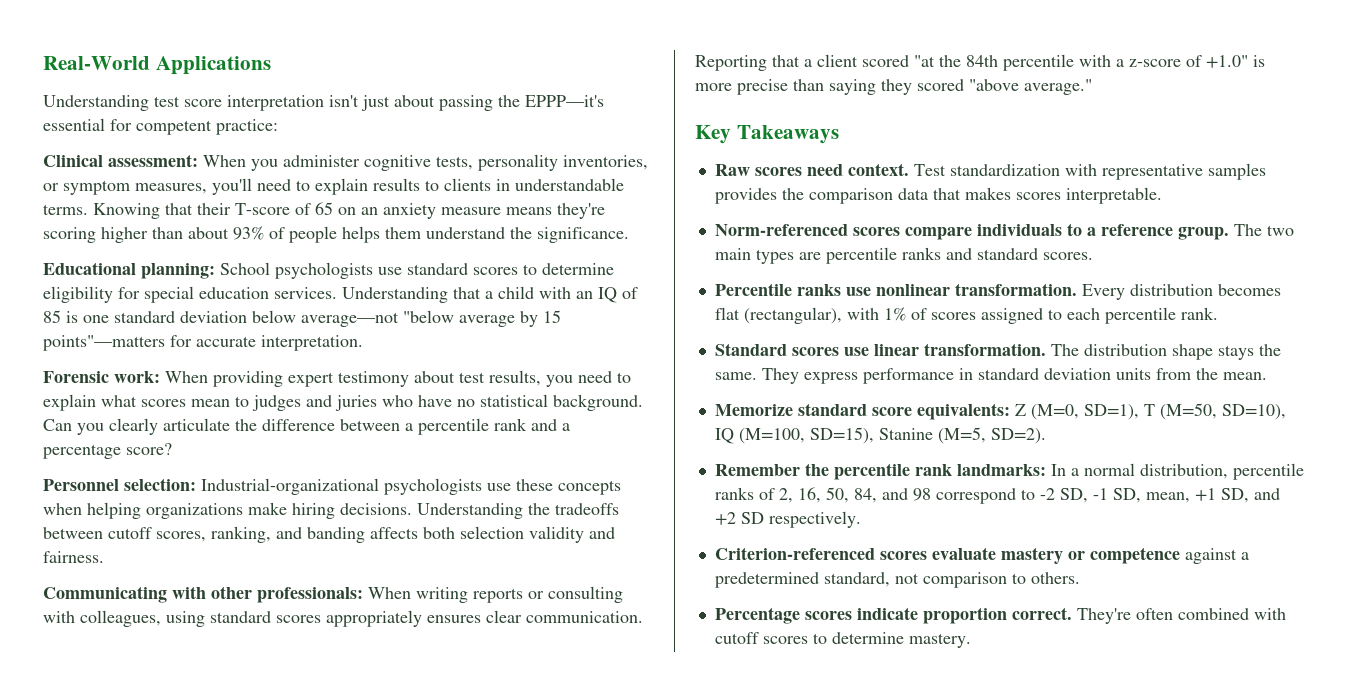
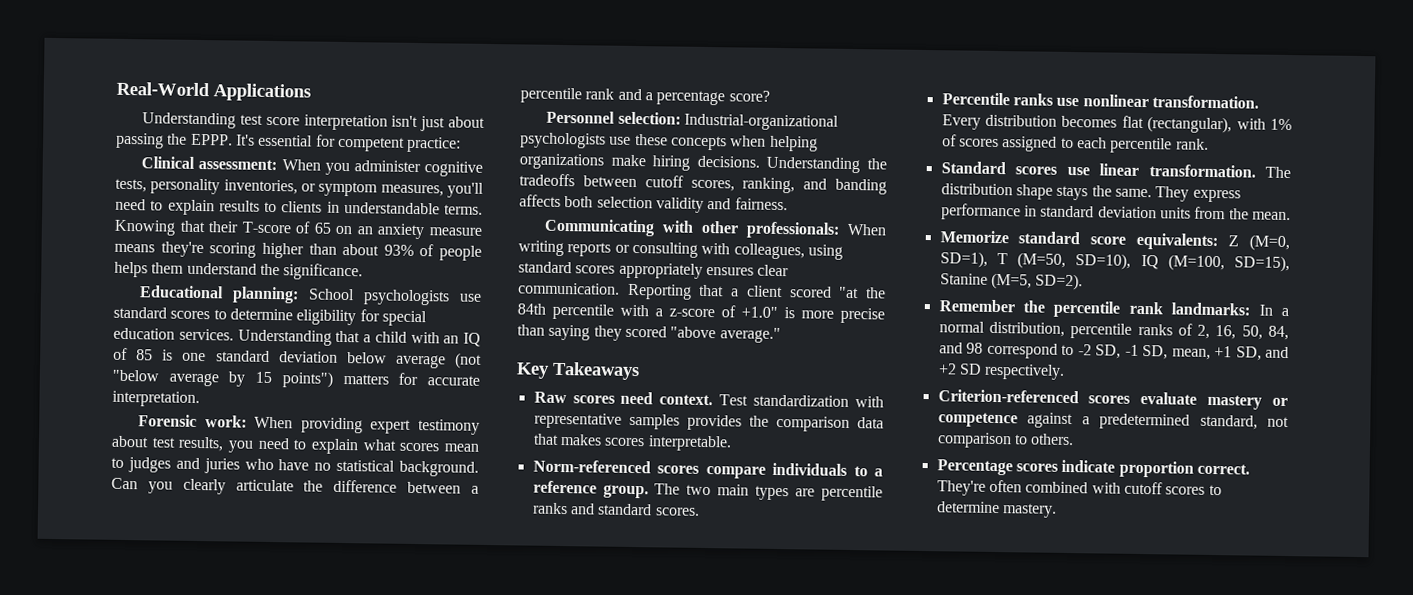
- Understanding test score interpretation isn't just about passing the EPPP—it's essential for competent practice:
+ Understanding test score interpretation isn't just about passing the EPPP. It's essential for competent practice:
- Understanding that a child with an IQ of 85 is one standard deviation below average—not "below average by 15 points"—matters for accurate interpretation.
+ Understanding that a child with an IQ of 85 is one standard deviation below average (not "below average by 15 points") matters for accurate interpretation.

